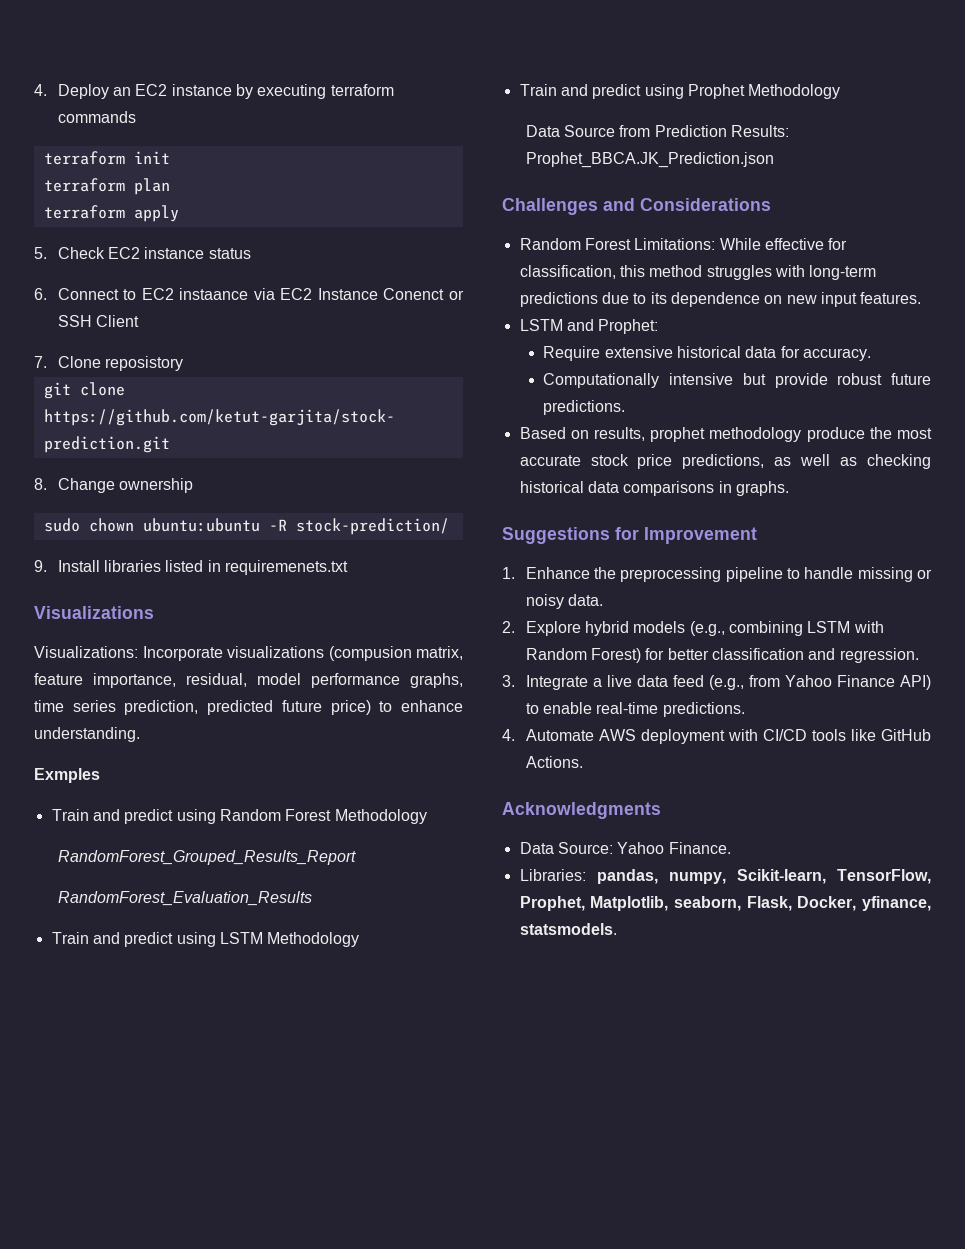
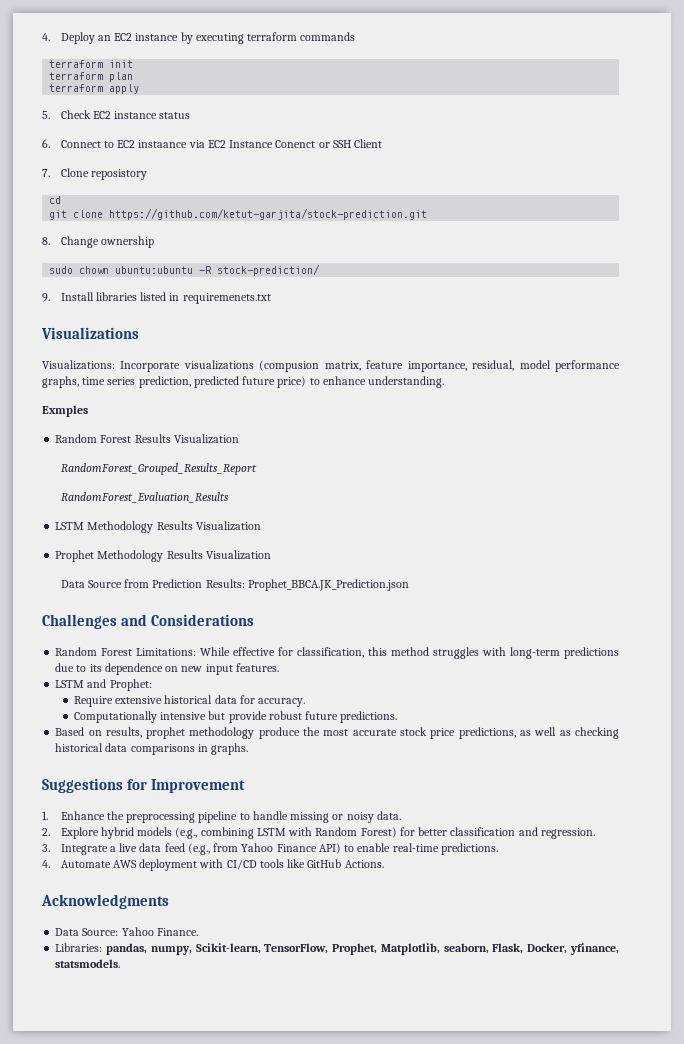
+ cd
- Train and predict using Random Forest Methodology
+ Random Forest Results Visualization
  RandomForest_Grouped_Results_Report
  RandomForest_Evaluation_Results
- Train and predict using LSTM Methodology
- Train and predict using Prophet Methodology
+ LSTM Methodology Results Visualization
+ Prophet Methodology Results Visualization

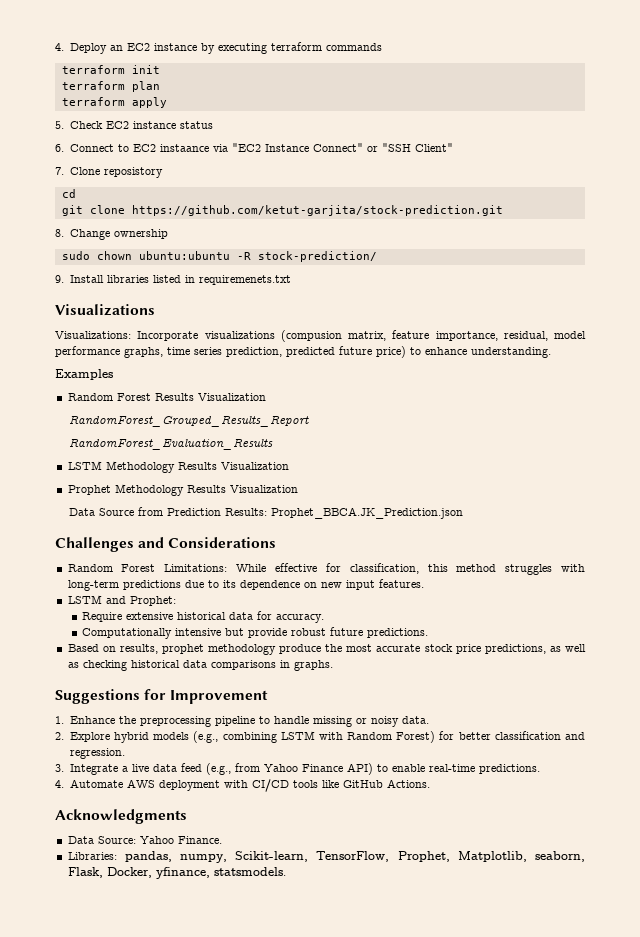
- 6. Connect to EC2 instaance via EC2 Instance Conenct or SSH Client
+ 6. Connect to EC2 instaance via "EC2 Instance Connect" or "SSH Client"
- Exmples
+ Examples

